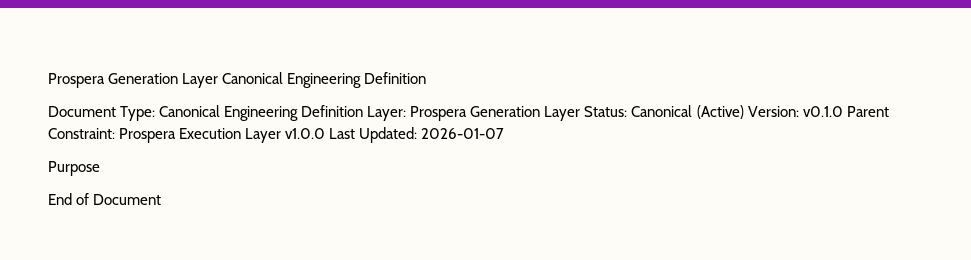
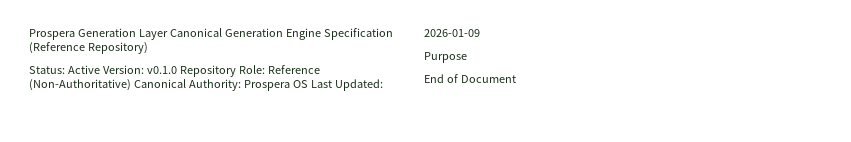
- Prospera Generation Layer Canonical Engineering Definition
- Document Type: Canonical Engineering Definition Layer: Prospera Generation Layer Status: Canonical (Active) Version: v0.1.0 Parent Constraint: Prospera Execution Layer v1.0.0 Last Updated: 2026-01-07
+ Prospera Generation Layer Canonical Generation Engine Specification (Reference Repository)
+ Status: Active Version: v0.1.0 Repository Role: Reference (Non-Authoritative) Canonical Authority: Prospera OS Last Updated: 2026-01-09

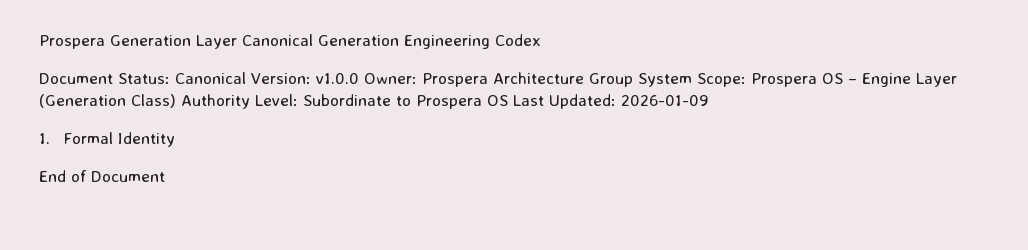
- Prospera Generation Layer Canonical Generation Engine Specification (Reference Repository)
- Status: Active Version: v0.1.0 Repository Role: Reference (Non-Authoritative) Canonical Authority: Prospera OS Last Updated: 2026-01-09
+ Prospera Generation Layer Canonical Generation Engineering Codex
+ Document Status: Canonical Version: v1.0.0 Owner: Prospera Architecture Group System Scope: Prospera OS – Engine Layer (Generation Class) Authority Level: Subordinate to Prospera OS Last Updated: 2026-01-09
- Purpose
+ 1. Formal Identity

